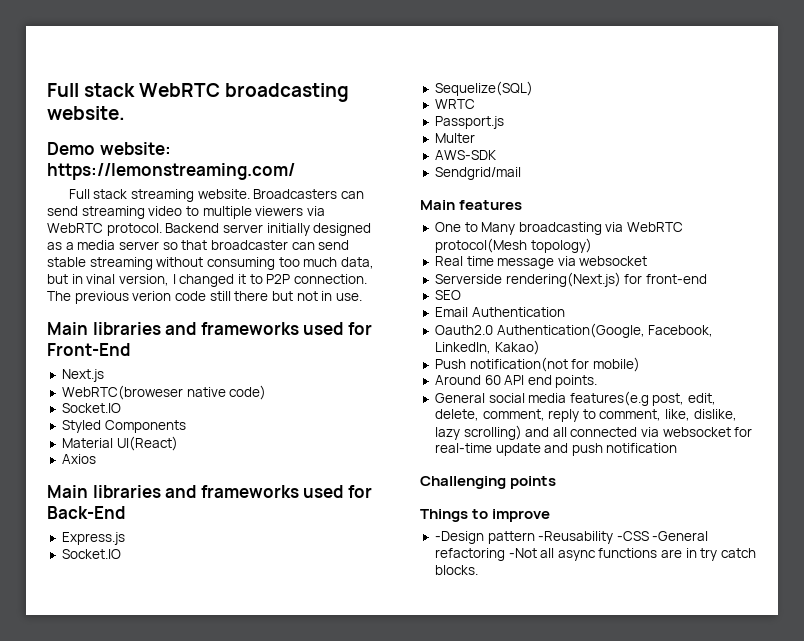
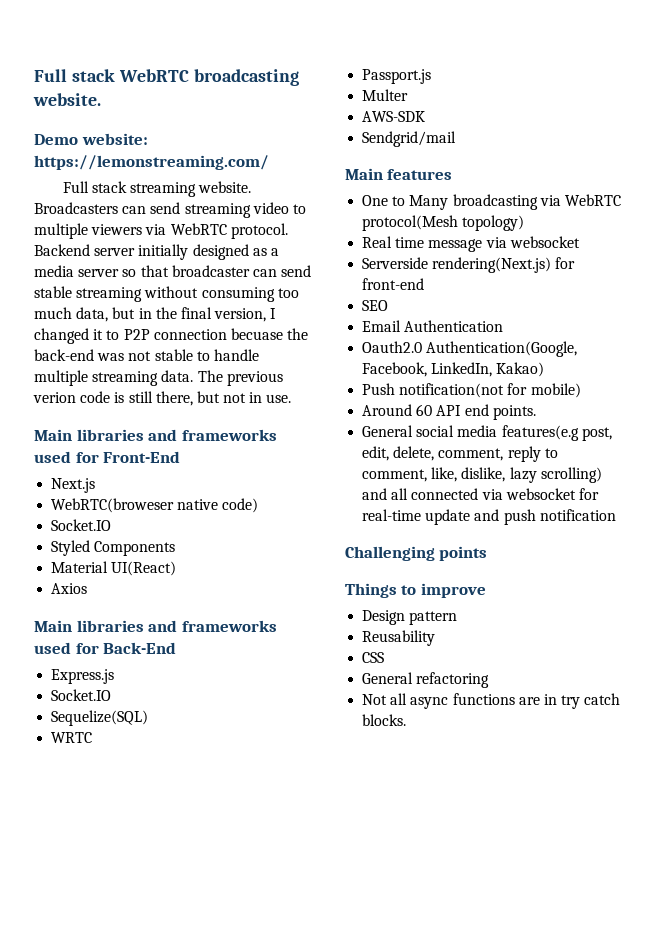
- Backend server initially designed as a media server so that broadcaster can send stable streaming without consuming too much data, but in vinal version, I changed it to P2P connection.
+ Backend server initially designed as a media server so that broadcaster can send stable streaming without consuming too much data, but in the final version, I changed it to P2P connection becuase the back-end was not stable to handle multiple streaming data.
- The previous verion code still there but not in use.
+ The previous verion code is still there, but not in use.
- -Design pattern -Reusability -CSS -General refactoring -Not all async functions are in try catch blocks.
+ Design pattern
+ Reusability
+ CSS
+ General refactoring
+ Not all async functions are in try catch blocks.

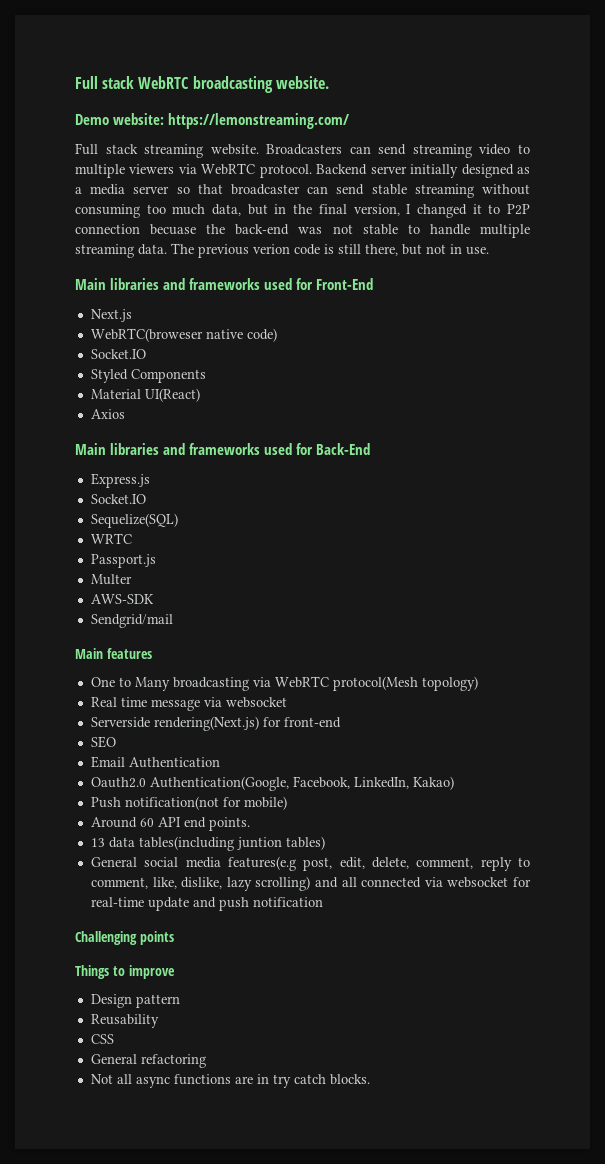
+ 13 data tables(including juntion tables)

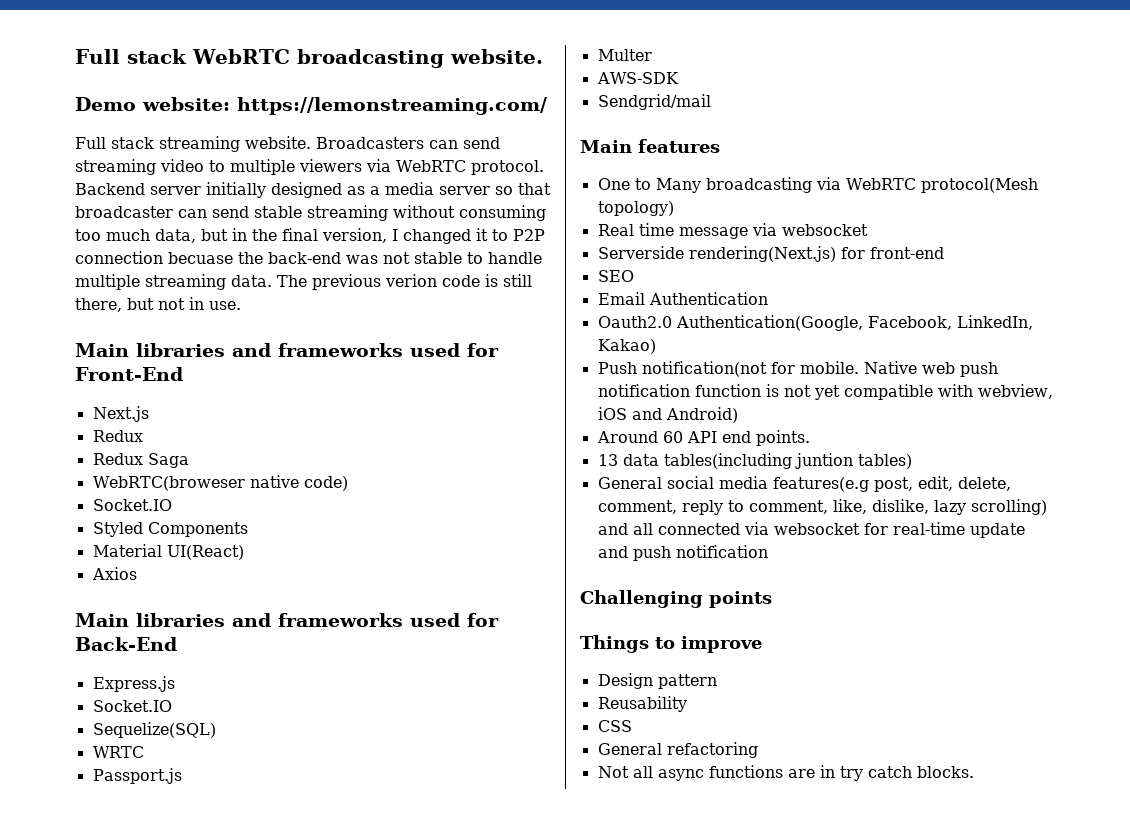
  Next.js
+ Redux
+ Redux Saga
- Push notification(not for mobile)
+ Push notification(not for mobile. Native web push notification function is not yet compatible with webview, iOS and Android)

